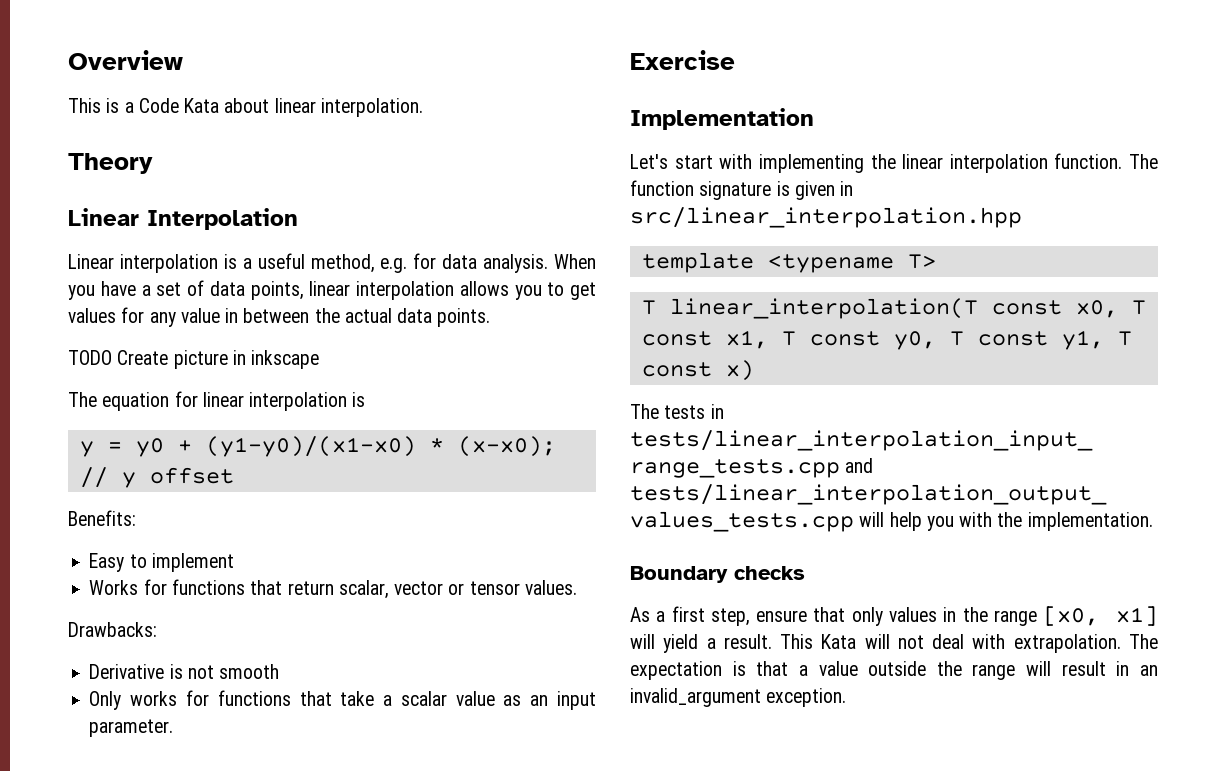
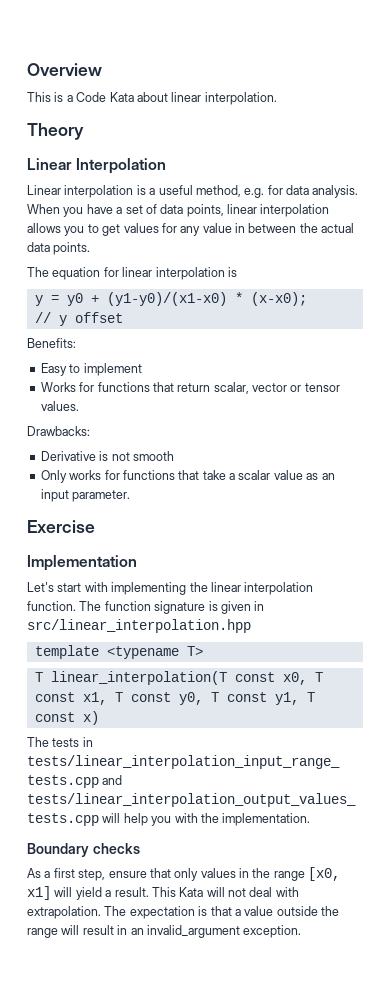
- TODO Create picture in inkscape

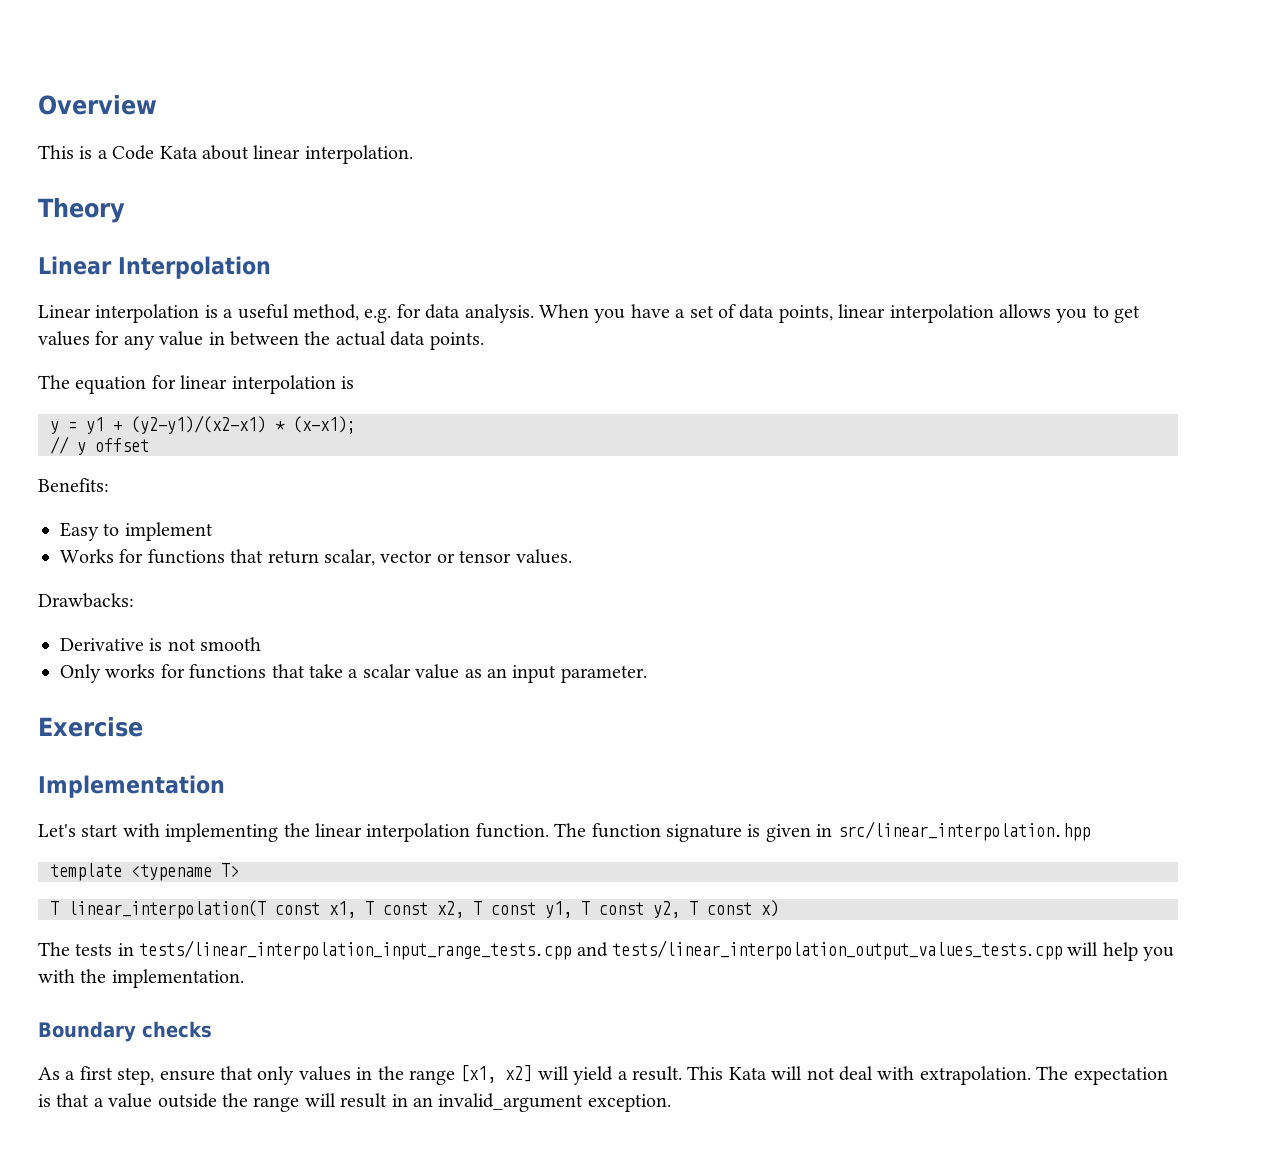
- y = y0 + (y1-y0)/(x1-x0) * (x-x0);
+ y = y1 + (y2-y1)/(x2-x1) * (x-x1);
- T linear_interpolation(T const x0, T const x1, T const y0, T const y1, T const x)
+ T linear_interpolation(T const x1, T const x2, T const y1, T const y2, T const x)
- As a first step, ensure that only values in the range [x0, x1] will yield a result.
+ As a first step, ensure that only values in the range [x1, x2] will yield a result.

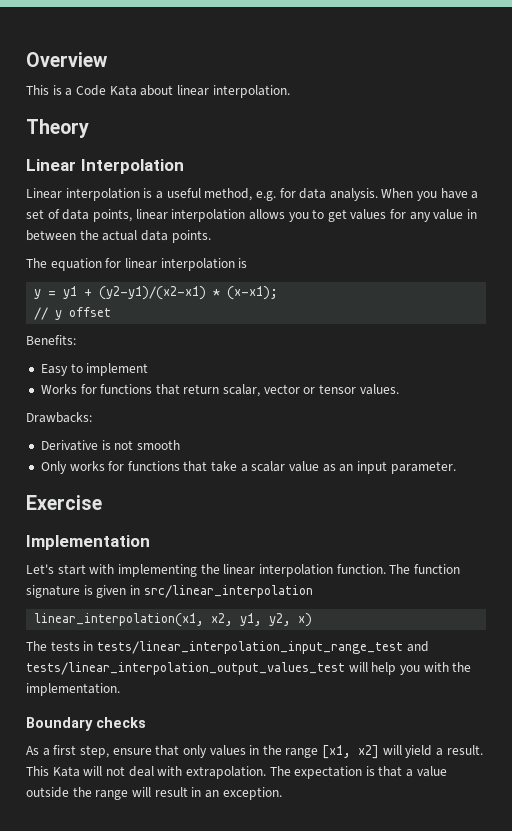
- The function signature is given in src/linear_interpolation.hpp
- template <typename T>
- T linear_interpolation(T const x1, T const x2, T const y1, T const y2, T const x)
+ The function signature is given in src/linear_interpolation
+ linear_interpolation(x1, x2, y1, y2, x)
- The tests in tests/linear_interpolation_input_range_tests.cpp and tests/linear_interpolation_output_values_tests.cpp will help you with the implementation.
+ The tests in tests/linear_interpolation_input_range_test and tests/linear_interpolation_output_values_test will help you with the implementation.
- The expectation is that a value outside the range will result in an invalid_argument exception.
+ The expectation is that a value outside the range will result in an exception.

